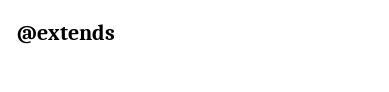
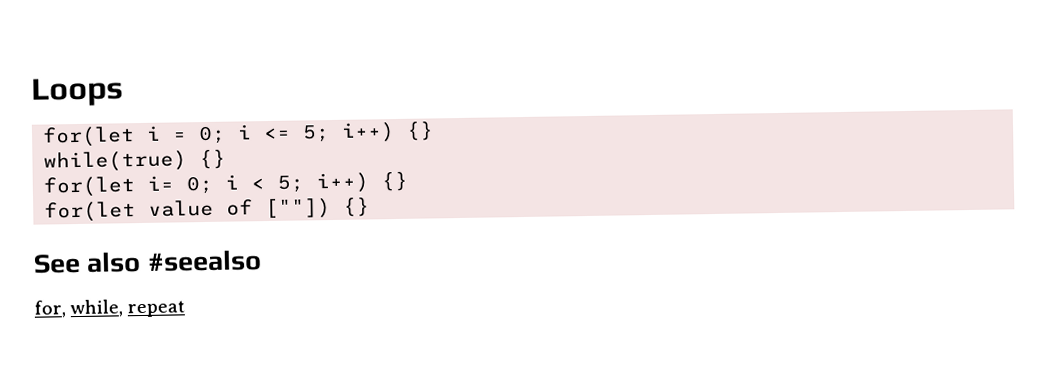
- @extends
+ Loops
+ for(let i = 0; i <= 5; i++) {}
+ while(true) {}
+ for(let i= 0; i < 5; i++) {}
+ for(let value of [""]) {}
+ See also #seealso
+ for, while, repeat

